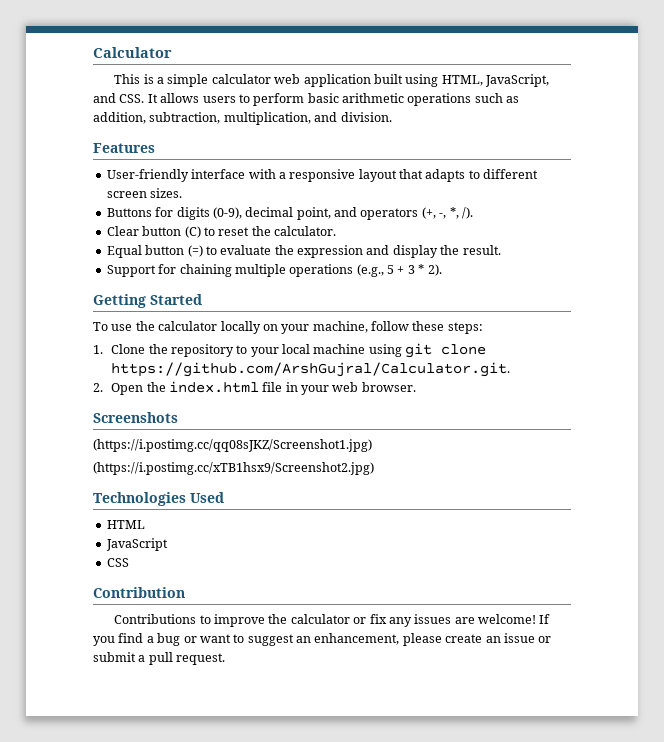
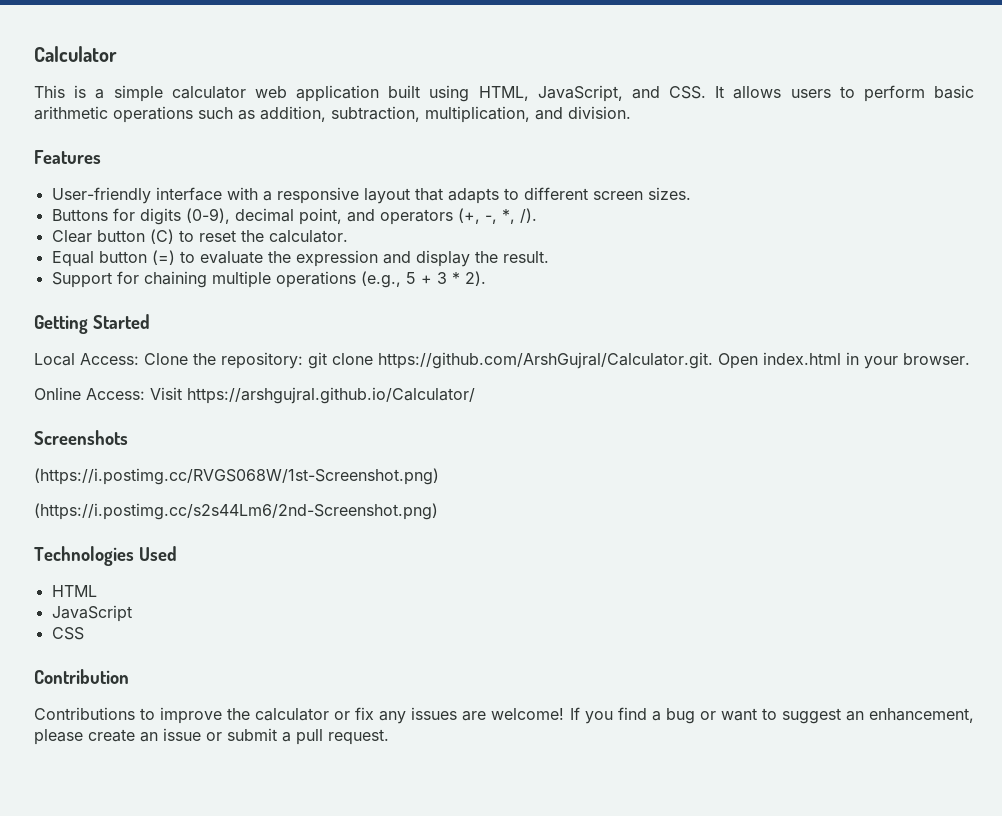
- To use the calculator locally on your machine, follow these steps:
- 1. Clone the repository to your local machine using git clone https://github.com/ArshGujral/Calculator.git.
- 2. Open the index.html file in your web browser.
+ Local Access: Clone the repository: git clone https://github.com/ArshGujral/Calculator.git. Open index.html in your browser.
+ Online Access: Visit https://arshgujral.github.io/Calculator/
- (https://i.postimg.cc/qq08sJKZ/Screenshot1.jpg)
- (https://i.postimg.cc/xTB1hsx9/Screenshot2.jpg)
+ (https://i.postimg.cc/RVGS068W/1st-Screenshot.png)
+ (https://i.postimg.cc/s2s44Lm6/2nd-Screenshot.png)

